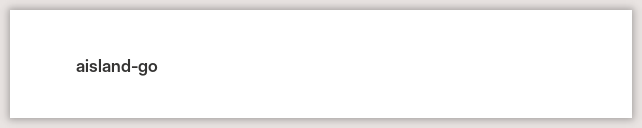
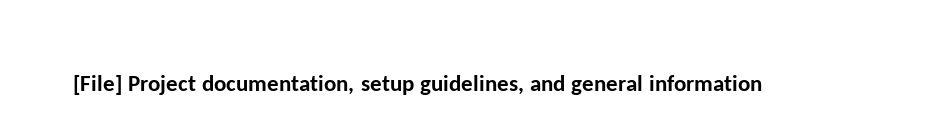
- aisland-go
+ [File] Project documentation, setup guidelines, and general information

